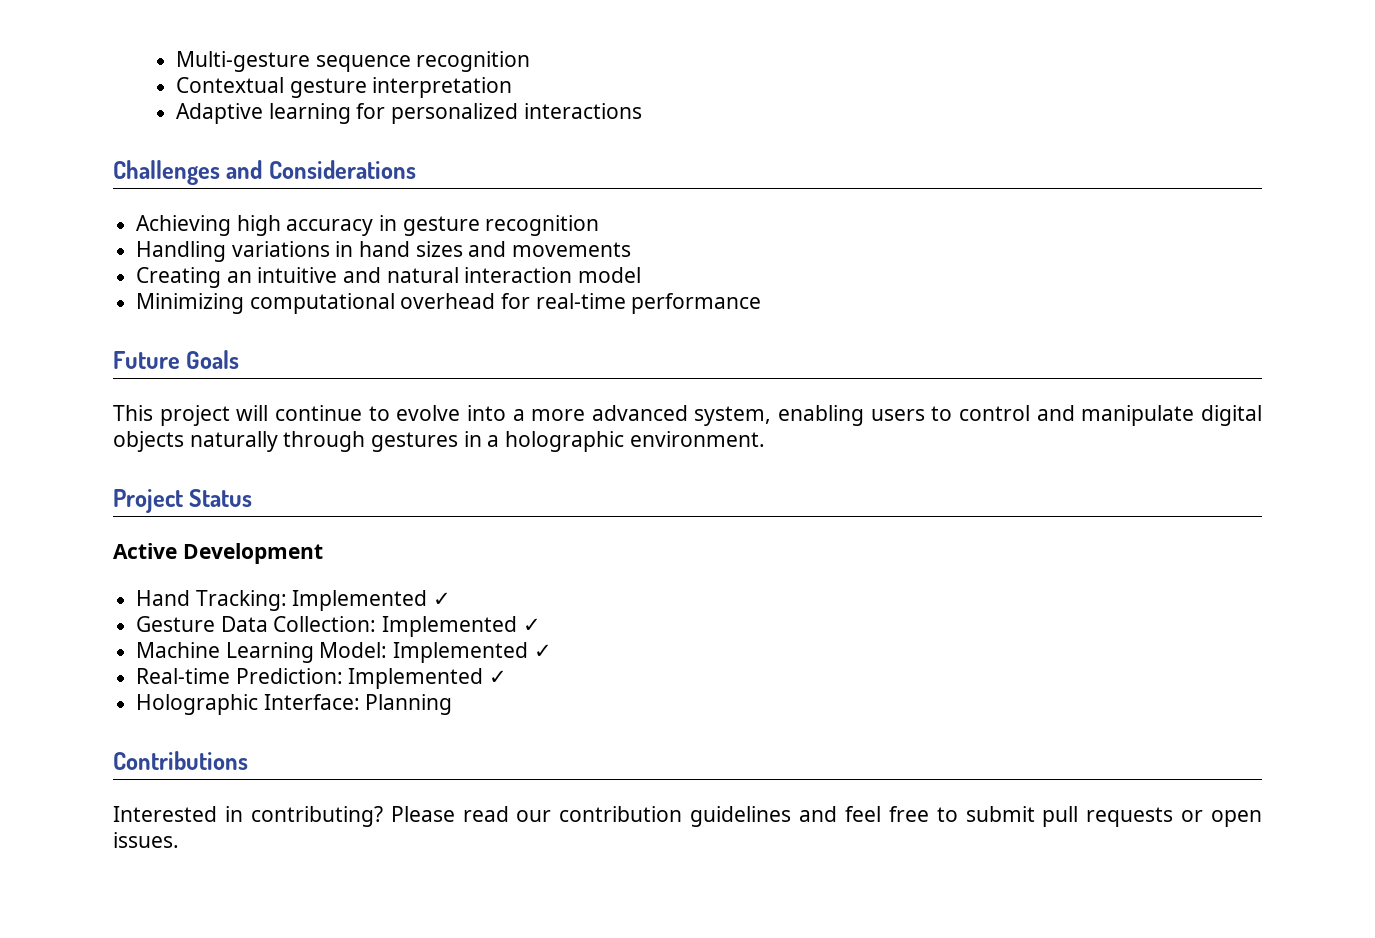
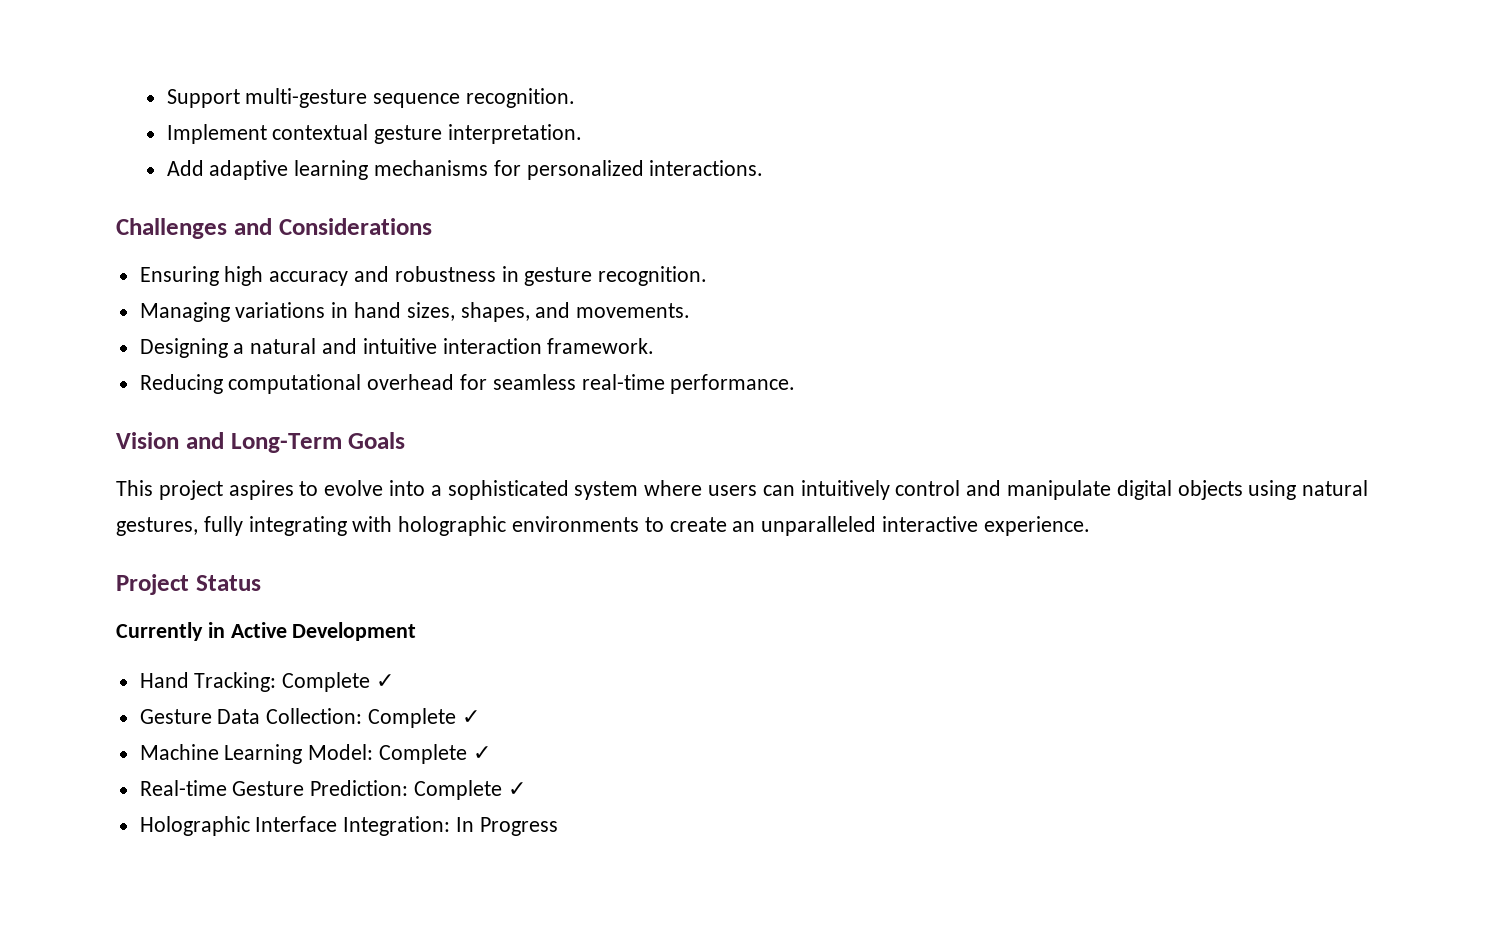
- Multi-gesture sequence recognition
- Contextual gesture interpretation
- Adaptive learning for personalized interactions
+ Support multi-gesture sequence recognition.
+ Implement contextual gesture interpretation.
+ Add adaptive learning mechanisms for personalized interactions.
- Achieving high accuracy in gesture recognition
- Handling variations in hand sizes and movements
- Creating an intuitive and natural interaction model
- Minimizing computational overhead for real-time performance
- Future Goals
+ Ensuring high accuracy and robustness in gesture recognition.
+ Managing variations in hand sizes, shapes, and movements.
+ Designing a natural and intuitive interaction framework.
+ Reducing computational overhead for seamless real-time performance.
+ Vision and Long-Term Goals
- This project will continue to evolve into a more advanced system, enabling users to control and manipulate digital objects naturally through gestures in a holographic environment.
+ This project aspires to evolve into a sophisticated system where users can intuitively control and manipulate digital objects using natural gestures, fully integrating with holographic environments to create an unparalleled interactive experience.
- Active Development
+ Currently in Active Development
- Hand Tracking: Implemented ✓
+ Hand Tracking: Complete ✓
- Gesture Data Collection: Implemented ✓
+ Gesture Data Collection: Complete ✓
- Machine Learning Model: Implemented ✓
+ Machine Learning Model: Complete ✓
- Real-time Prediction: Implemented ✓
+ Real-time Gesture Prediction: Complete ✓
- Holographic Interface: Planning
- Contributions
- Interested in contributing? Please read our contribution guidelines and feel free to submit pull requests or open issues.
+ Holographic Interface Integration: In Progress

